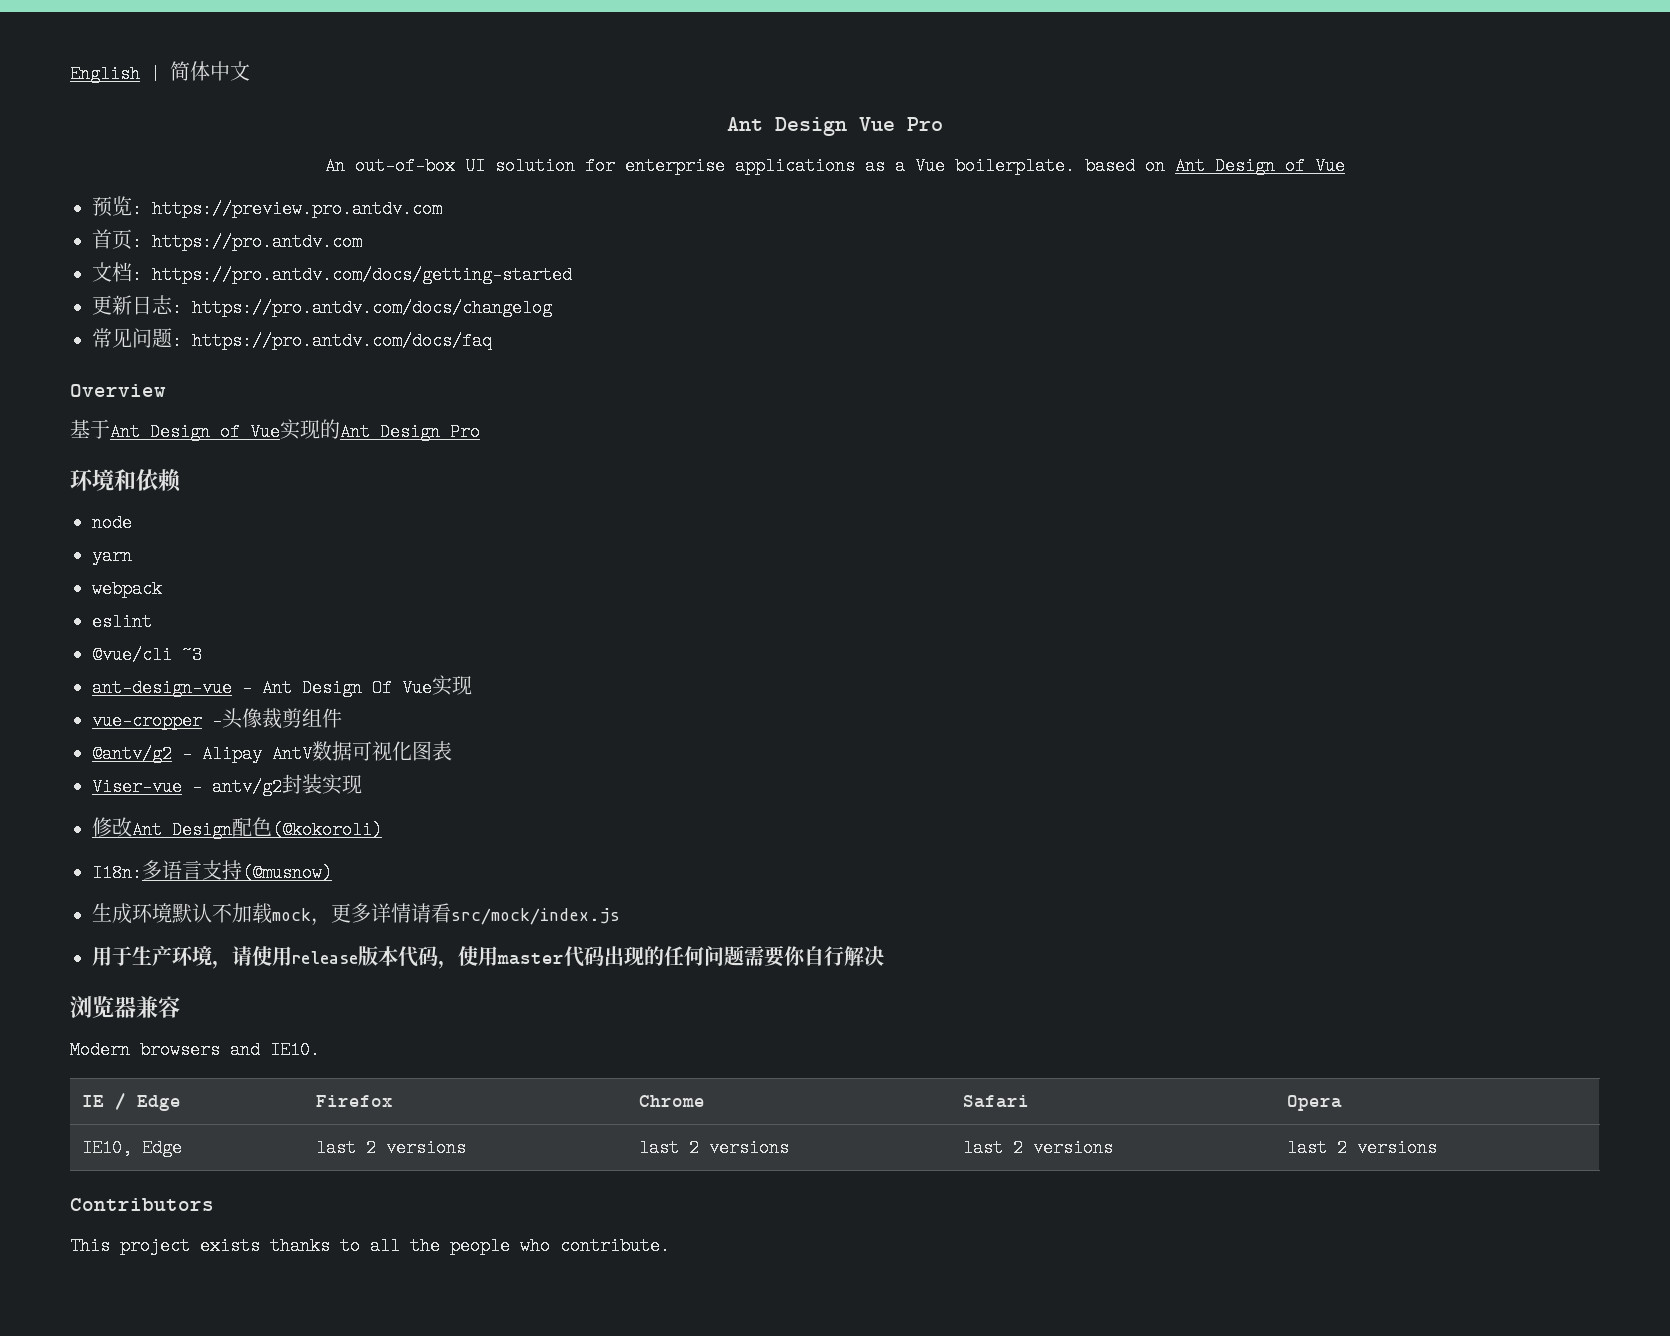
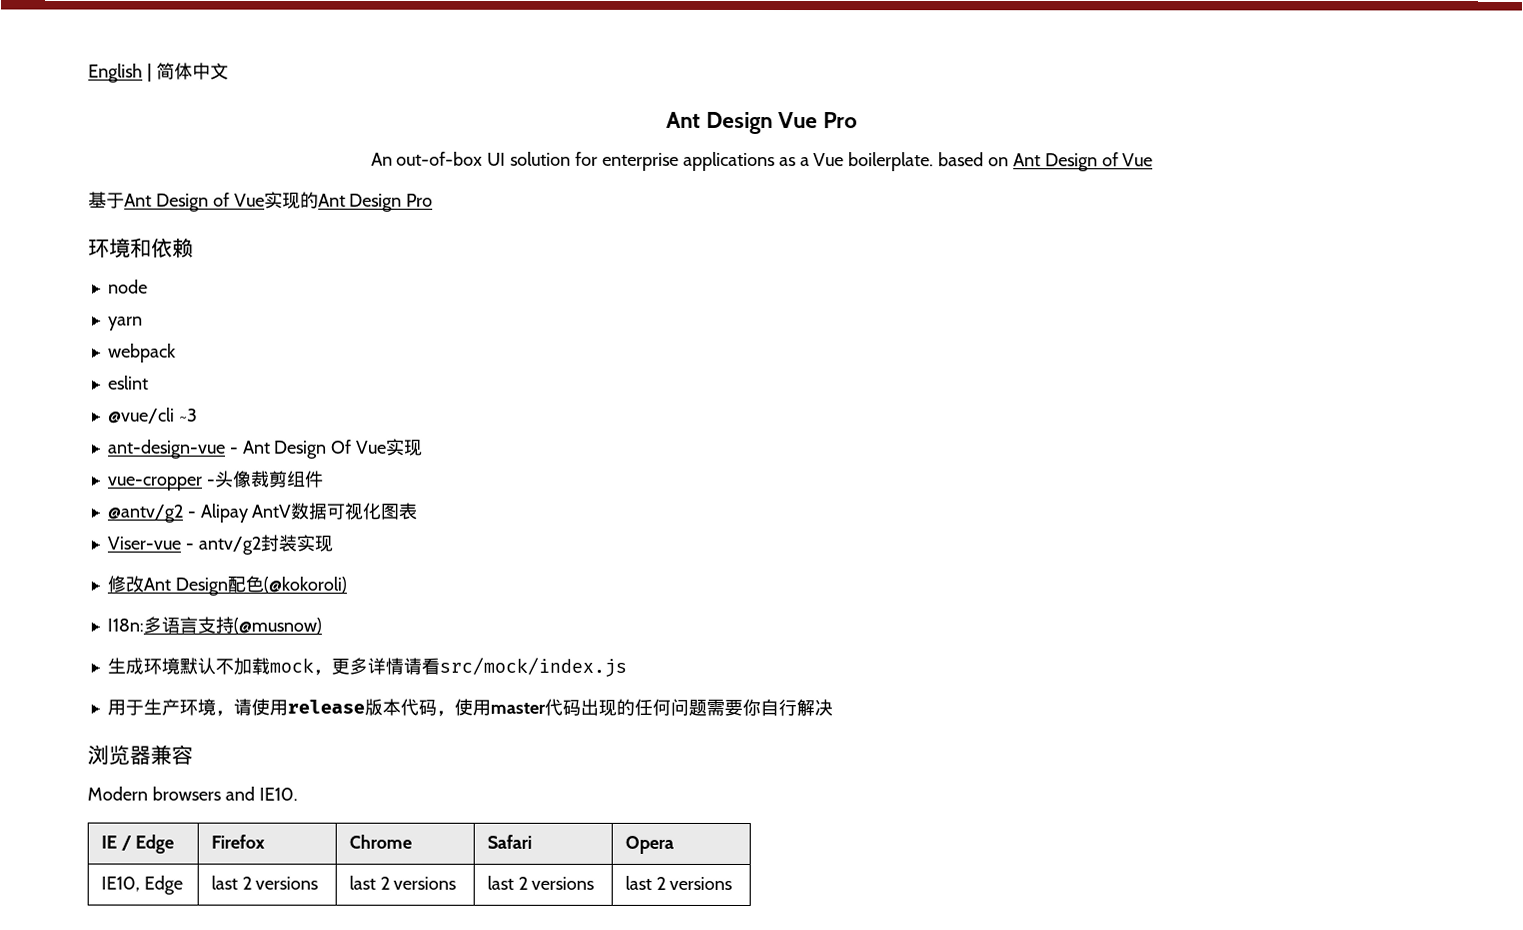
- 预览: https://preview.pro.antdv.com
- 首页: https://pro.antdv.com
- 文档: https://pro.antdv.com/docs/getting-started
- 更新日志: https://pro.antdv.com/docs/changelog
- 常见问题: https://pro.antdv.com/docs/faq
- Overview
- Contributors
- This project exists thanks to all the people who contribute.

